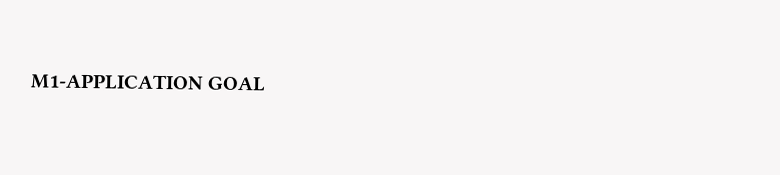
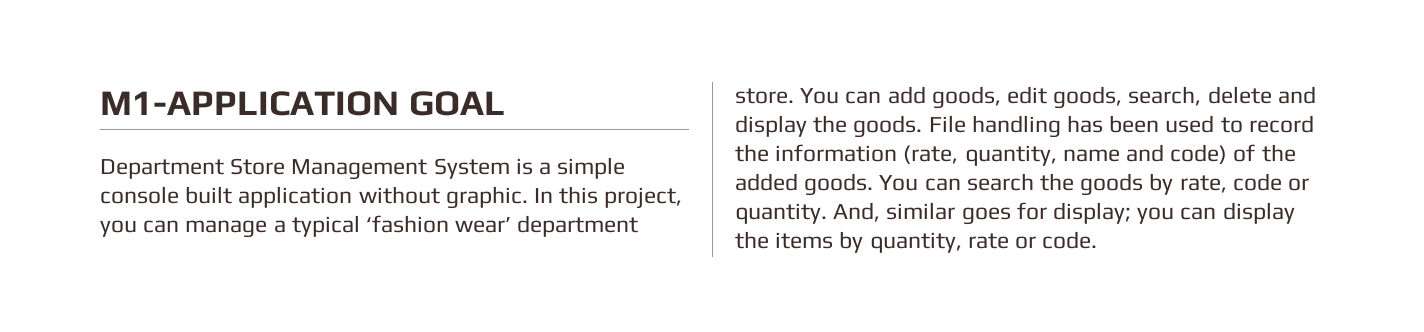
+ Department Store Management System is a simple console built application without graphic. In this project, you can manage a typical ‘fashion wear’ department store. You can add goods, edit goods, search, delete and display the goods. File handling has been used to record the information (rate, quantity, name and code) of the added goods. You can search the goods by rate, code or quantity. And, similar goes for display; you can display the items by quantity, rate or code.

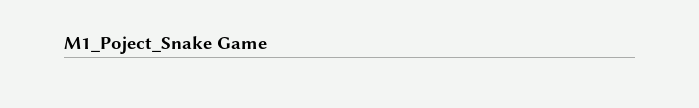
- M1-APPLICATION GOAL
- Department Store Management System is a simple console built application without graphic. In this project, you can manage a typical ‘fashion wear’ department store. You can add goods, edit goods, search, delete and display the goods. File handling has been used to record the information (rate, quantity, name and code) of the added goods. You can search the goods by rate, code or quantity. And, similar goes for display; you can display the items by quantity, rate or code.
+ M1_Poject_Snake Game

